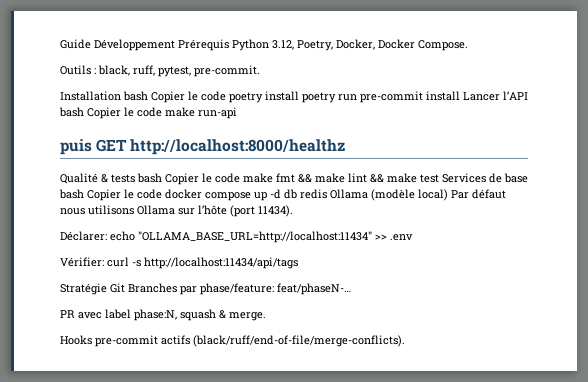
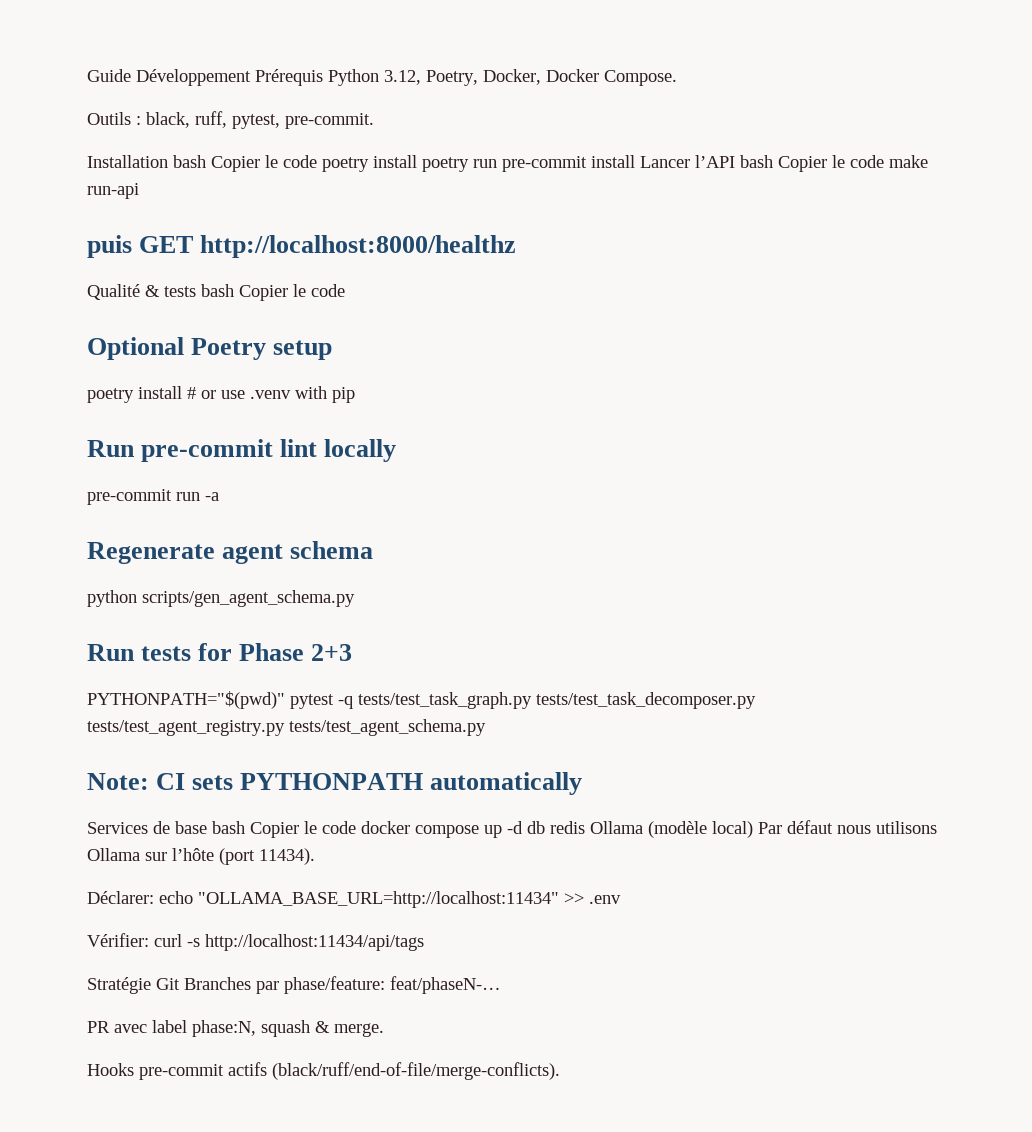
- Qualité & tests bash Copier le code make fmt && make lint && make test Services de base bash Copier le code docker compose up -d db redis Ollama (modèle local) Par défaut nous utilisons Ollama sur l’hôte (port 11434).
+ Qualité & tests bash Copier le code
+ Optional Poetry setup
+ poetry install # or use .venv with pip
+ Run pre-commit lint locally
+ pre-commit run -a
+ Regenerate agent schema
+ python scripts/gen_agent_schema.py
+ Run tests for Phase 2+3
+ PYTHONPATH="$(pwd)" pytest -q tests/test_task_graph.py tests/test_task_decomposer.py tests/test_agent_registry.py tests/test_agent_schema.py
+ Note: CI sets PYTHONPATH automatically
+ Services de base bash Copier le code docker compose up -d db redis Ollama (modèle local) Par défaut nous utilisons Ollama sur l’hôte (port 11434).

